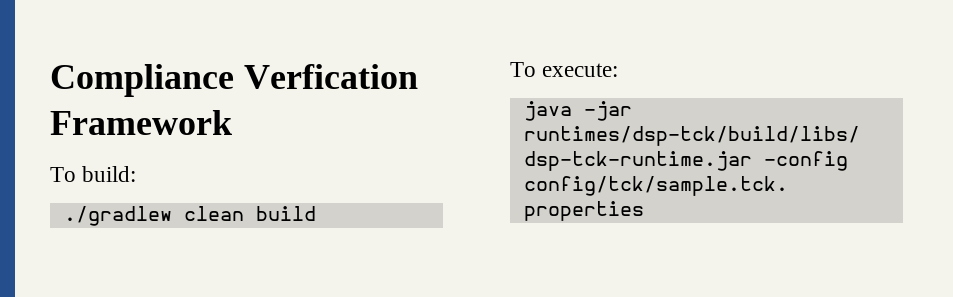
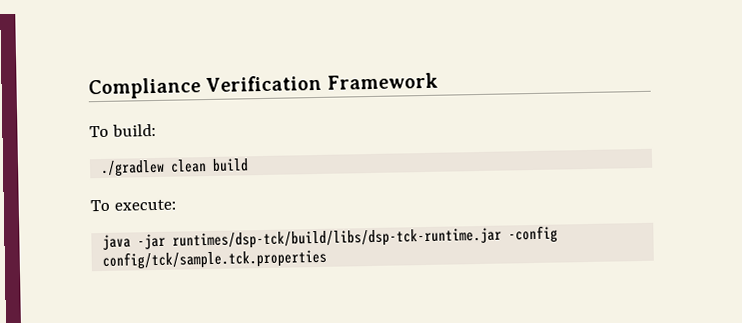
- Compliance Verfication Framework
+ Compliance Verification Framework

